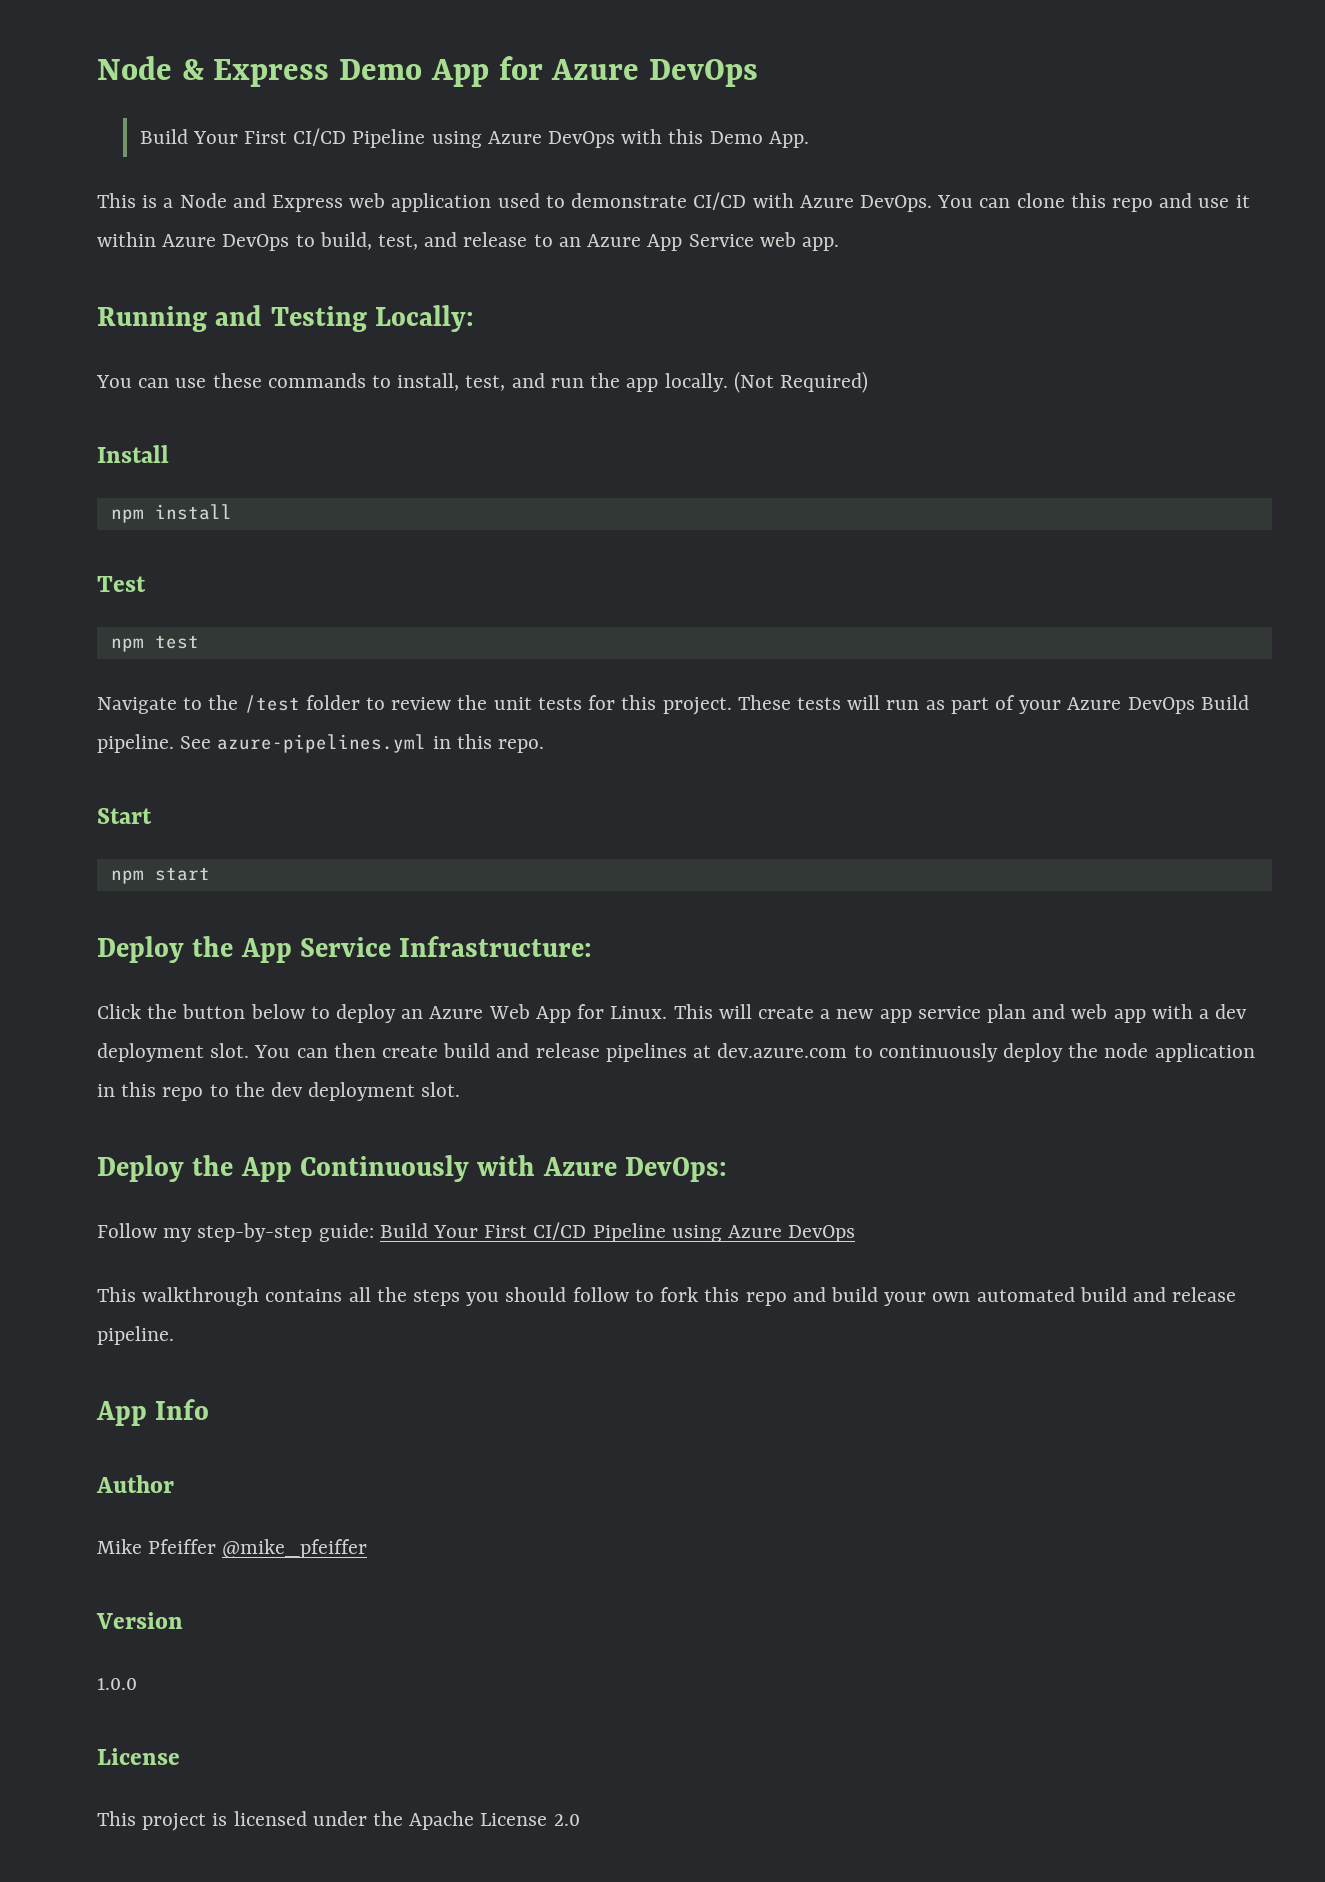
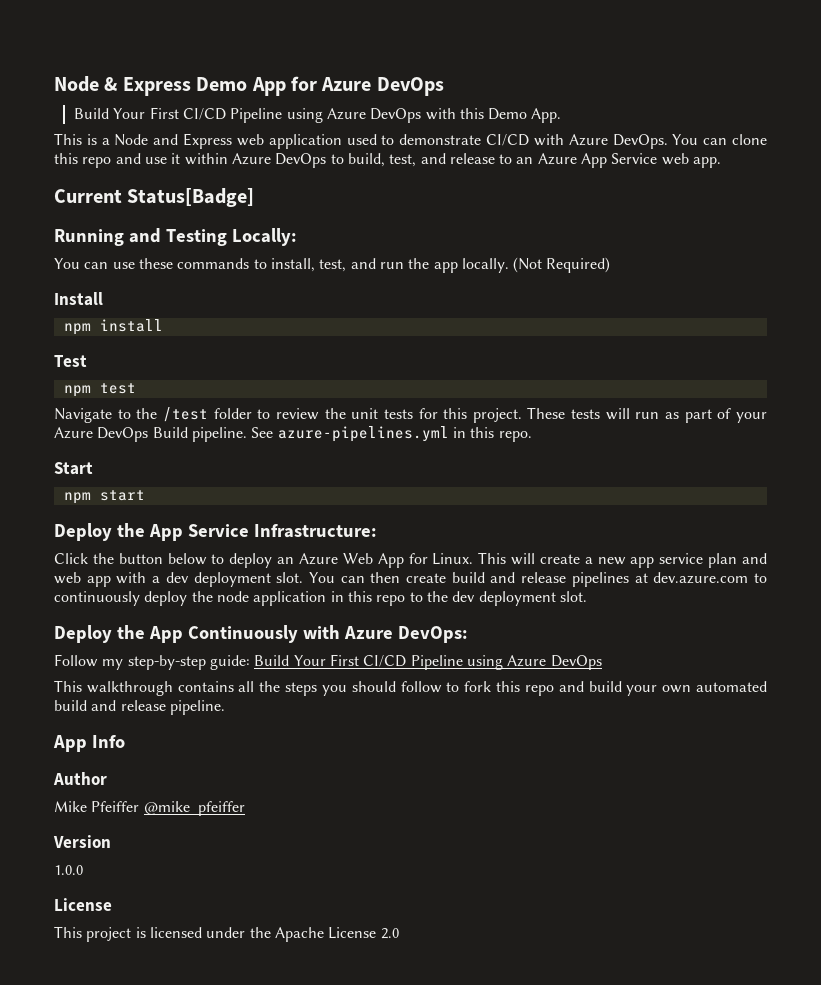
+ Current Status[Badge]

